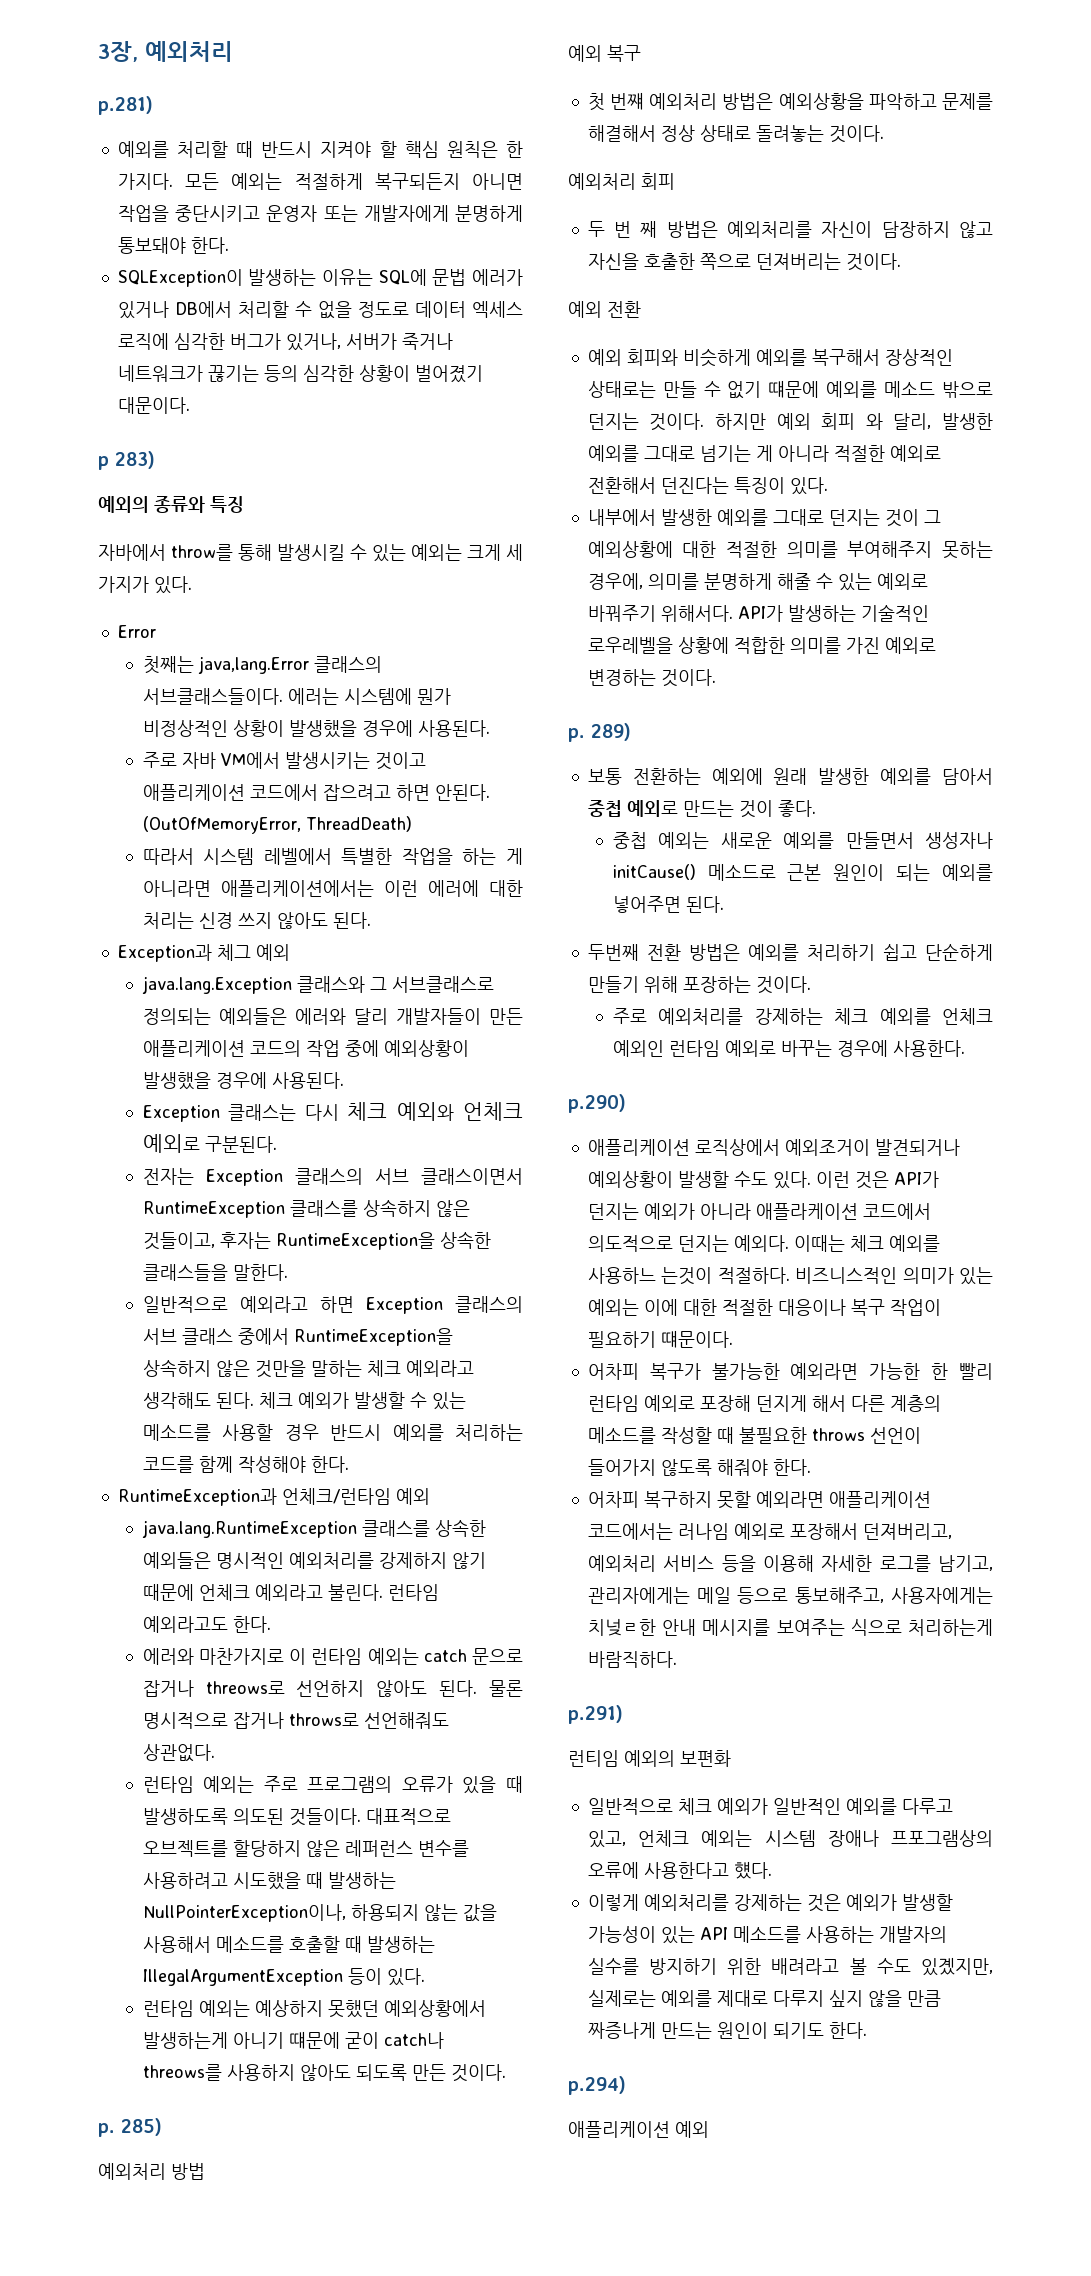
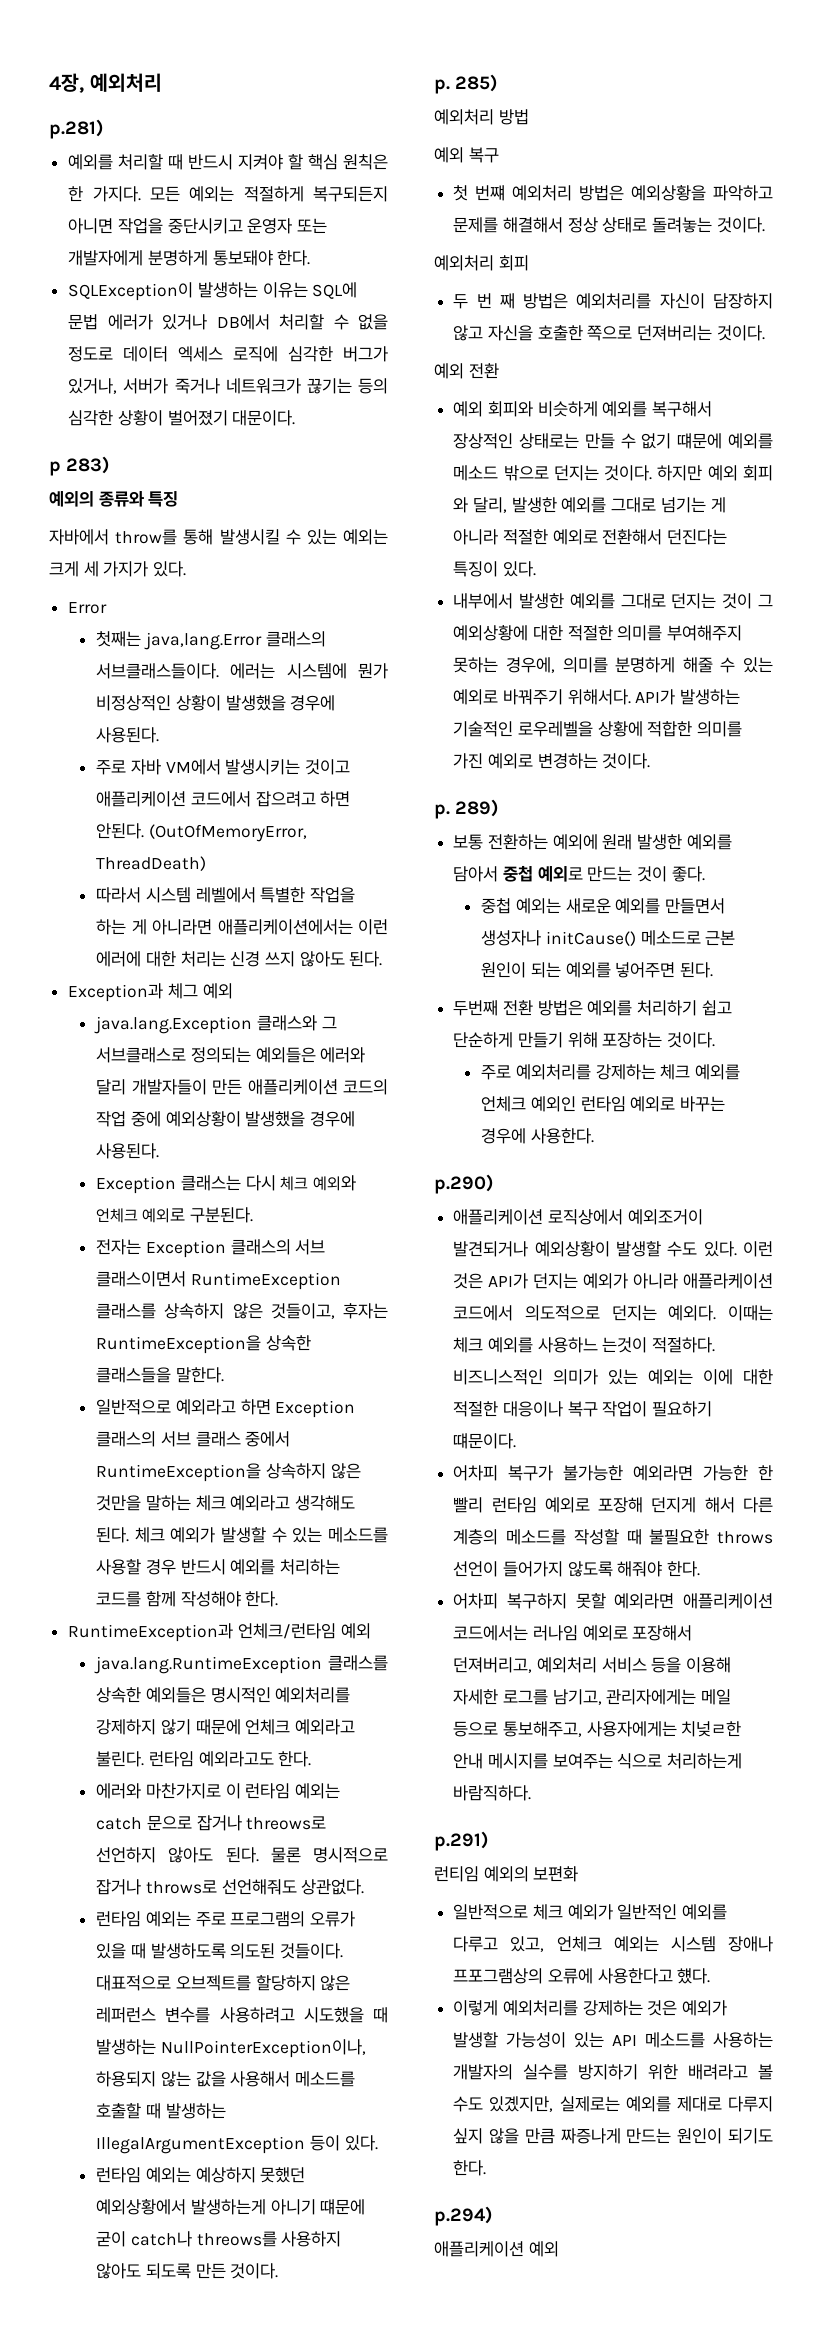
- 3장, 예외처리
+ 4장, 예외처리

